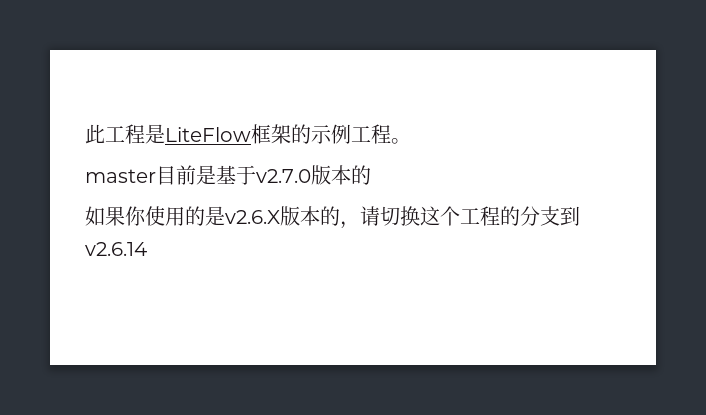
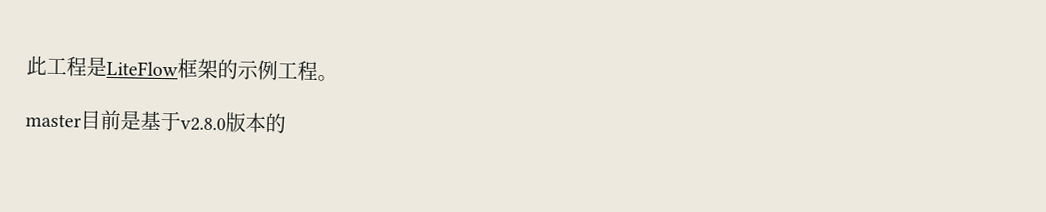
- master目前是基于v2.7.0版本的
- 如果你使用的是v2.6.X版本的，请切换这个工程的分支到v2.6.14
+ master目前是基于v2.8.0版本的

